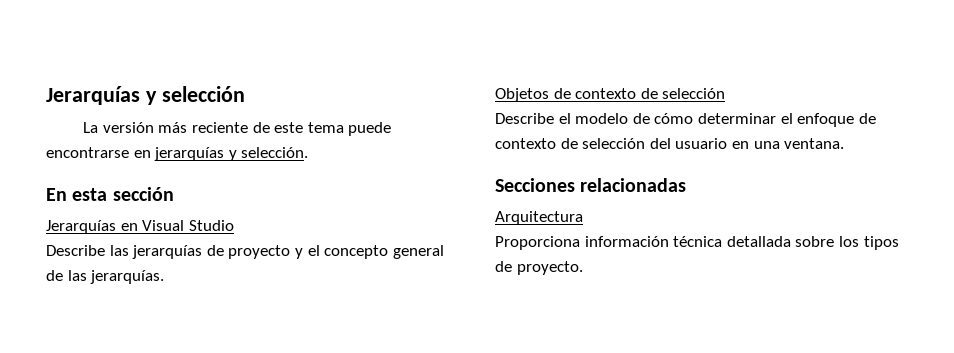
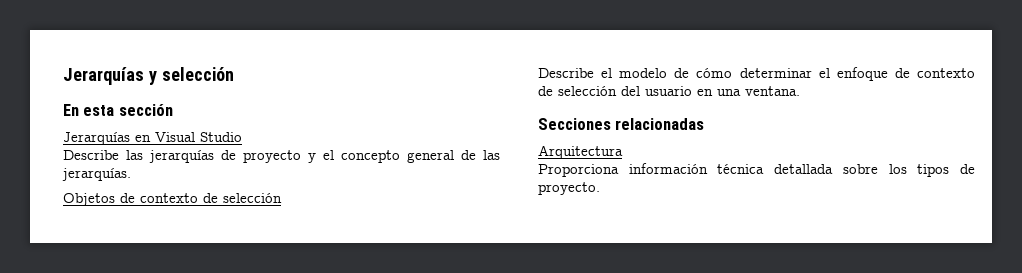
- La versión más reciente de este tema puede encontrarse en jerarquías y selección.

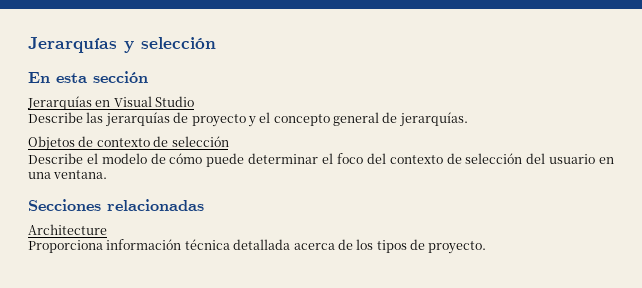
- Describe las jerarquías de proyecto y el concepto general de las jerarquías.
+ Describe las jerarquías de proyecto y el concepto general de jerarquías.
- Describe el modelo de cómo determinar el enfoque de contexto de selección del usuario en una ventana.
+ Describe el modelo de cómo puede determinar el foco del contexto de selección del usuario en una ventana.
- Arquitectura
+ Architecture
- Proporciona información técnica detallada sobre los tipos de proyecto.
+ Proporciona información técnica detallada acerca de los tipos de proyecto.

